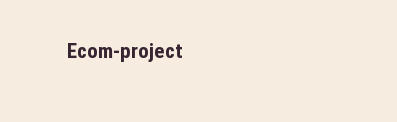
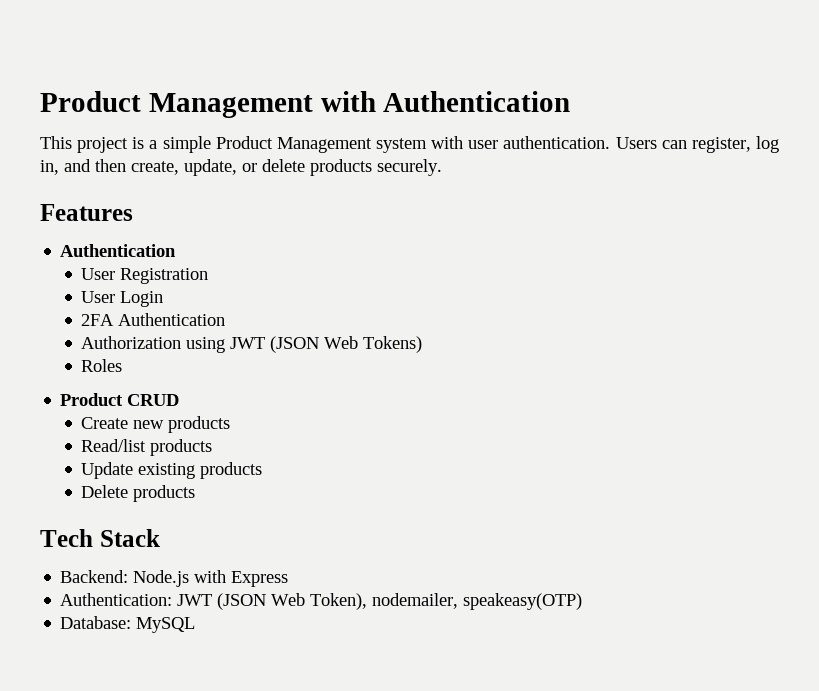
- Ecom-project
+ Product Management with Authentication
+ This project is a simple Product Management system with user authentication. Users can register, log in, and then create, update, or delete products securely.
+ Features
+ Authentication
+ User Registration
+ User Login
+ 2FA Authentication
+ Authorization using JWT (JSON Web Tokens)
+ Roles
+ Product CRUD
+ Create new products
+ Read/list products
+ Update existing products
+ Delete products
+ Tech Stack
+ Backend: Node.js with Express
+ Authentication: JWT (JSON Web Token), nodemailer, speakeasy(OTP)
+ Database: MySQL

